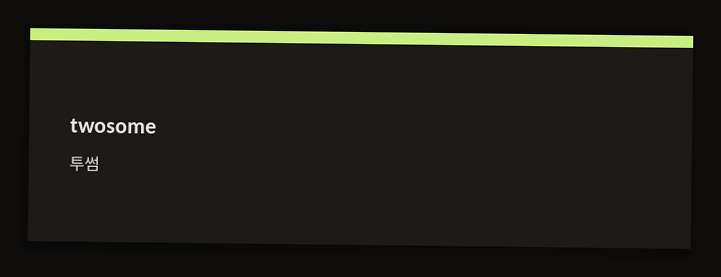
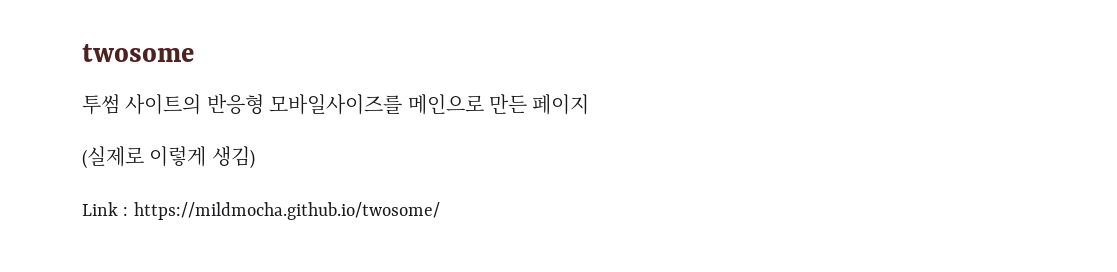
- 투썸
+ 투썸 사이트의 반응형 모바일사이즈를 메인으로 만든 페이지
+ (실제로 이렇게 생김)
+ Link : https://mildmocha.github.io/twosome/

